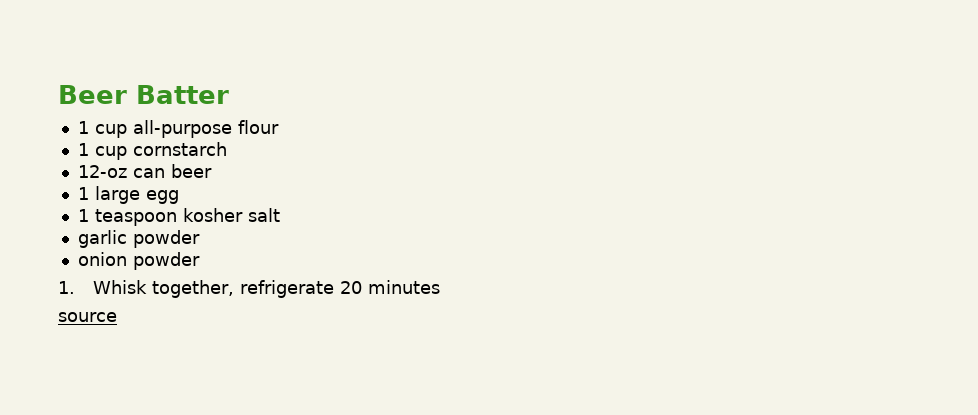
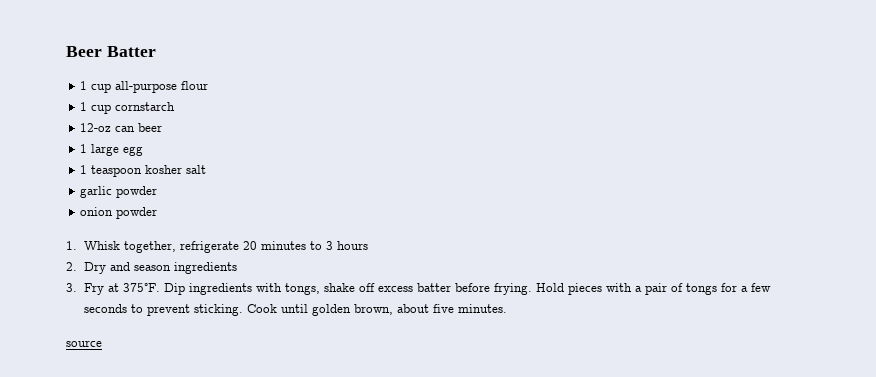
- 1. Whisk together, refrigerate 20 minutes
+ 1. Whisk together, refrigerate 20 minutes to 3 hours
+ 2. Dry and season ingredients
+ 3. Fry at 375°F. Dip ingredients with tongs, shake off excess batter before frying. Hold pieces with a pair of tongs for a few seconds to prevent sticking. Cook until golden brown, about five minutes.

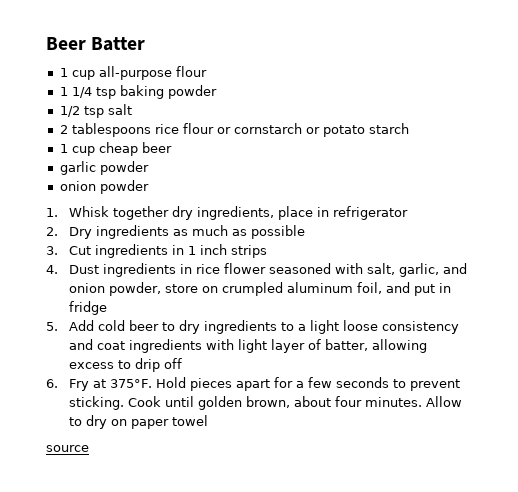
- 1 cup cornstarch
- 12-oz can beer
- 1 large egg
- 1 teaspoon kosher salt
+ 1 1/4 tsp baking powder
+ 1/2 tsp salt
+ 2 tablespoons rice flour or cornstarch or potato starch
+ 1 cup cheap beer
- 1. Whisk together, refrigerate 20 minutes to 3 hours
- 2. Dry and season ingredients
- 3. Fry at 375°F. Dip ingredients with tongs, shake off excess batter before frying. Hold pieces with a pair of tongs for a few seconds to prevent sticking.
+ 1. Whisk together dry ingredients, place in refrigerator
+ 2. Dry ingredients as much as possible
+ 3. Cut ingredients in 1 inch strips
+ 4. Dust ingredients in rice flower seasoned with salt, garlic, and onion powder, store on crumpled aluminum foil, and put in fridge
+ 5. Add cold beer to dry ingredients to a light loose consistency and coat ingredients with light layer of batter, allowing excess to drip off
+ 6. Fry at 375°F. Hold pieces apart for a few seconds to prevent sticking.
- Cook until golden brown, about five minutes.
+ Cook until golden brown, about four minutes. Allow to dry on paper towel

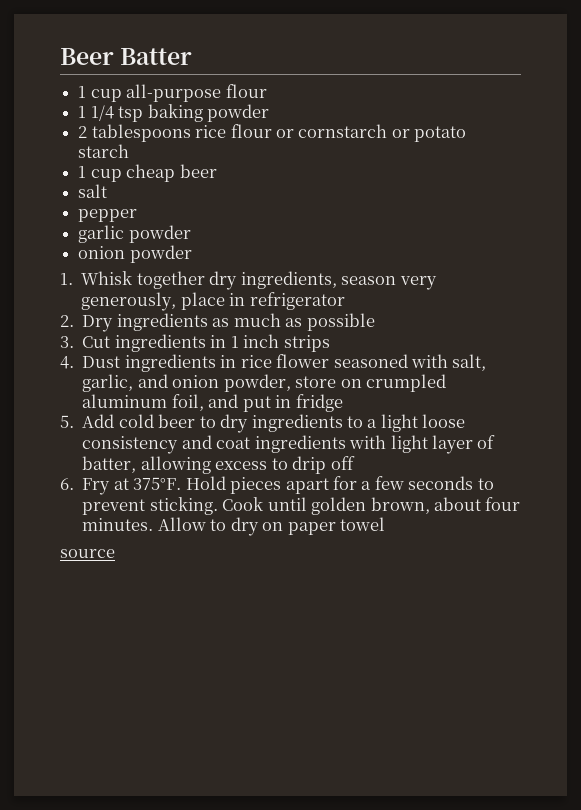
- 1/2 tsp salt
+ salt
+ pepper
- 1. Whisk together dry ingredients, place in refrigerator
+ 1. Whisk together dry ingredients, season very generously, place in refrigerator

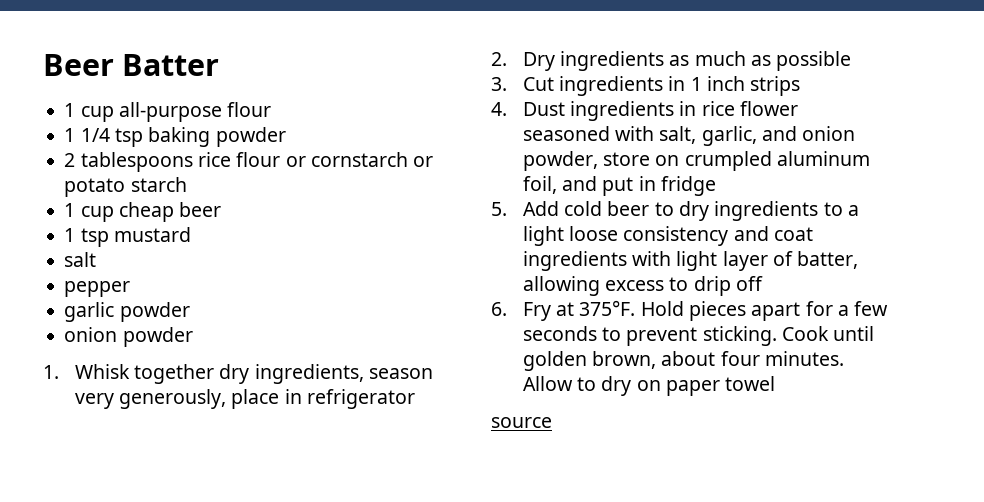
+ 1 tsp mustard

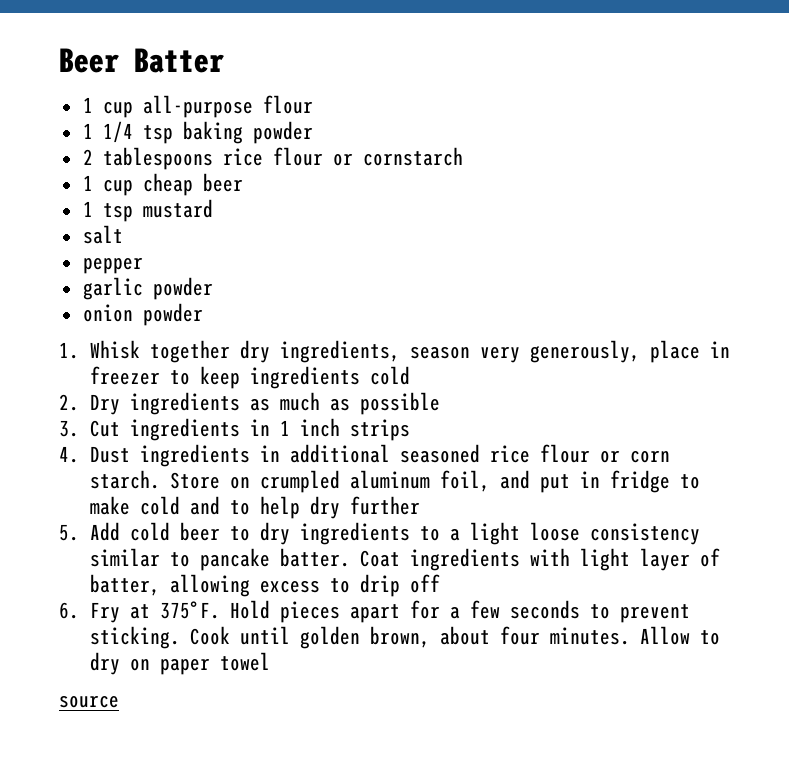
- 2 tablespoons rice flour or cornstarch or potato starch
+ 2 tablespoons rice flour or cornstarch
- 1. Whisk together dry ingredients, season very generously, place in refrigerator
+ 1. Whisk together dry ingredients, season very generously, place in freezer to keep ingredients cold
- 4. Dust ingredients in rice flower seasoned with salt, garlic, and onion powder, store on crumpled aluminum foil, and put in fridge
+ 4. Dust ingredients in additional seasoned rice flour or corn starch. Store on crumpled aluminum foil, and put in fridge to make cold and to help dry further
- 5. Add cold beer to dry ingredients to a light loose consistency and coat ingredients with light layer of batter, allowing excess to drip off
+ 5. Add cold beer to dry ingredients to a light loose consistency similar to pancake batter. Coat ingredients with light layer of batter, allowing excess to drip off

